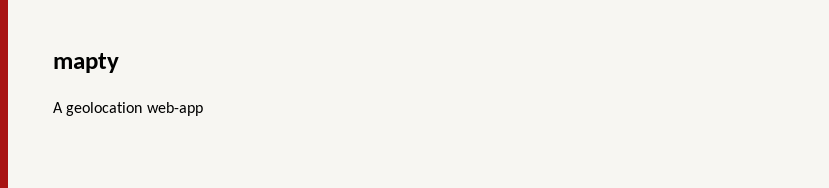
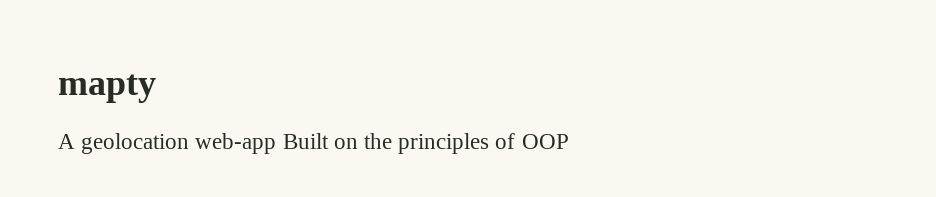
- A geolocation web-app
+ A geolocation web-app Built on the principles of OOP

